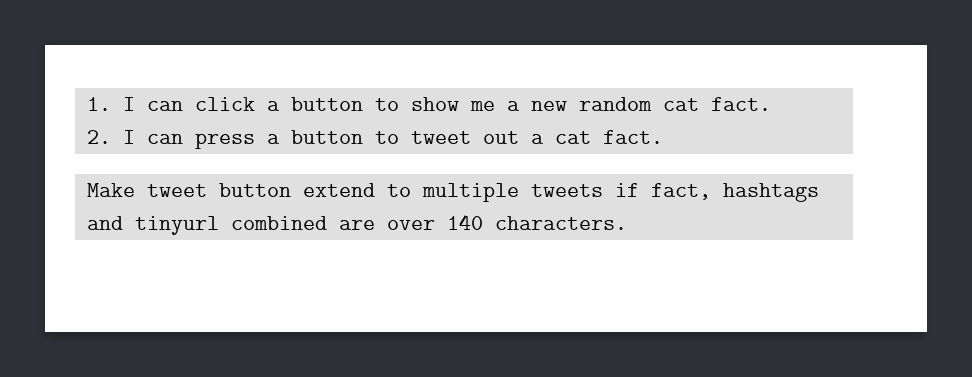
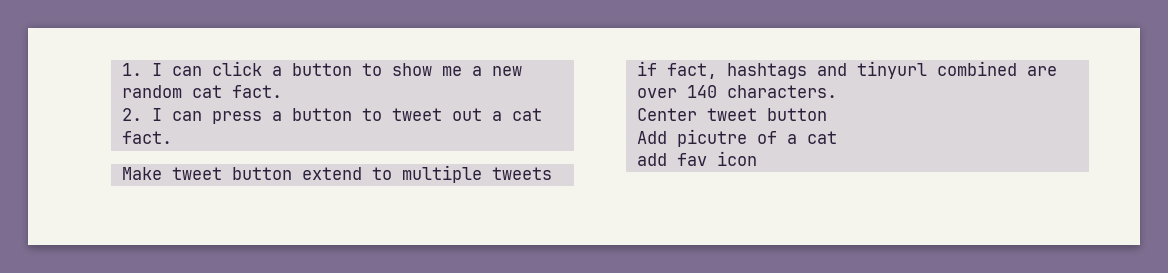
+ Center tweet button
+ Add picutre of a cat
+ add fav icon

